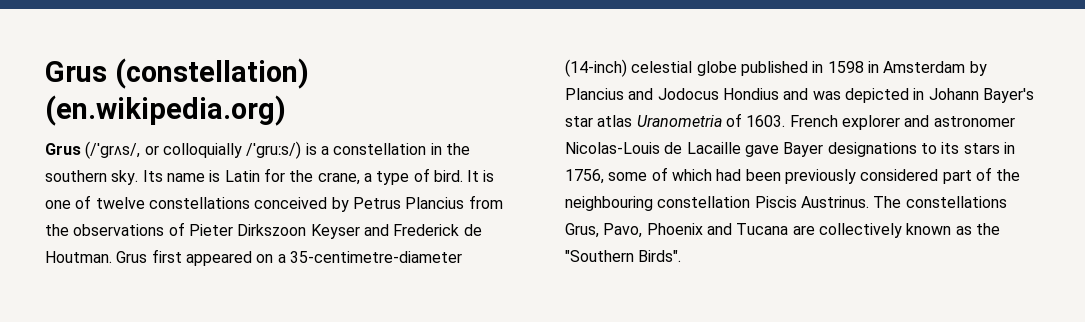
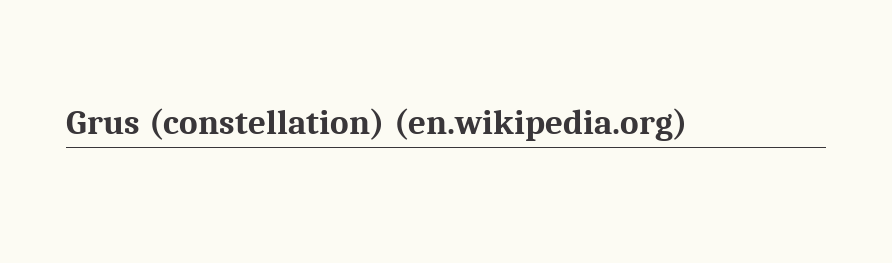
- Grus (/ˈɡrʌs/, or colloquially /ˈɡruːs/) is a constellation in the southern sky. Its name is Latin for the crane, a type of bird. It is one of twelve constellations conceived by Petrus Plancius from the observations of Pieter Dirkszoon Keyser and Frederick de Houtman. Grus first appeared on a 35-centimetre-diameter (14-inch) celestial globe published in 1598 in Amsterdam by Plancius and Jodocus Hondius and was depicted in Johann Bayer's star atlas Uranometria of 1603. French explorer and astronomer Nicolas-Louis de Lacaille gave Bayer designations to its stars in 1756, some of which had been previously considered part of the neighbouring constellation Piscis Austrinus. The constellations Grus, Pavo, Phoenix and Tucana are collectively known as the "Southern Birds".

